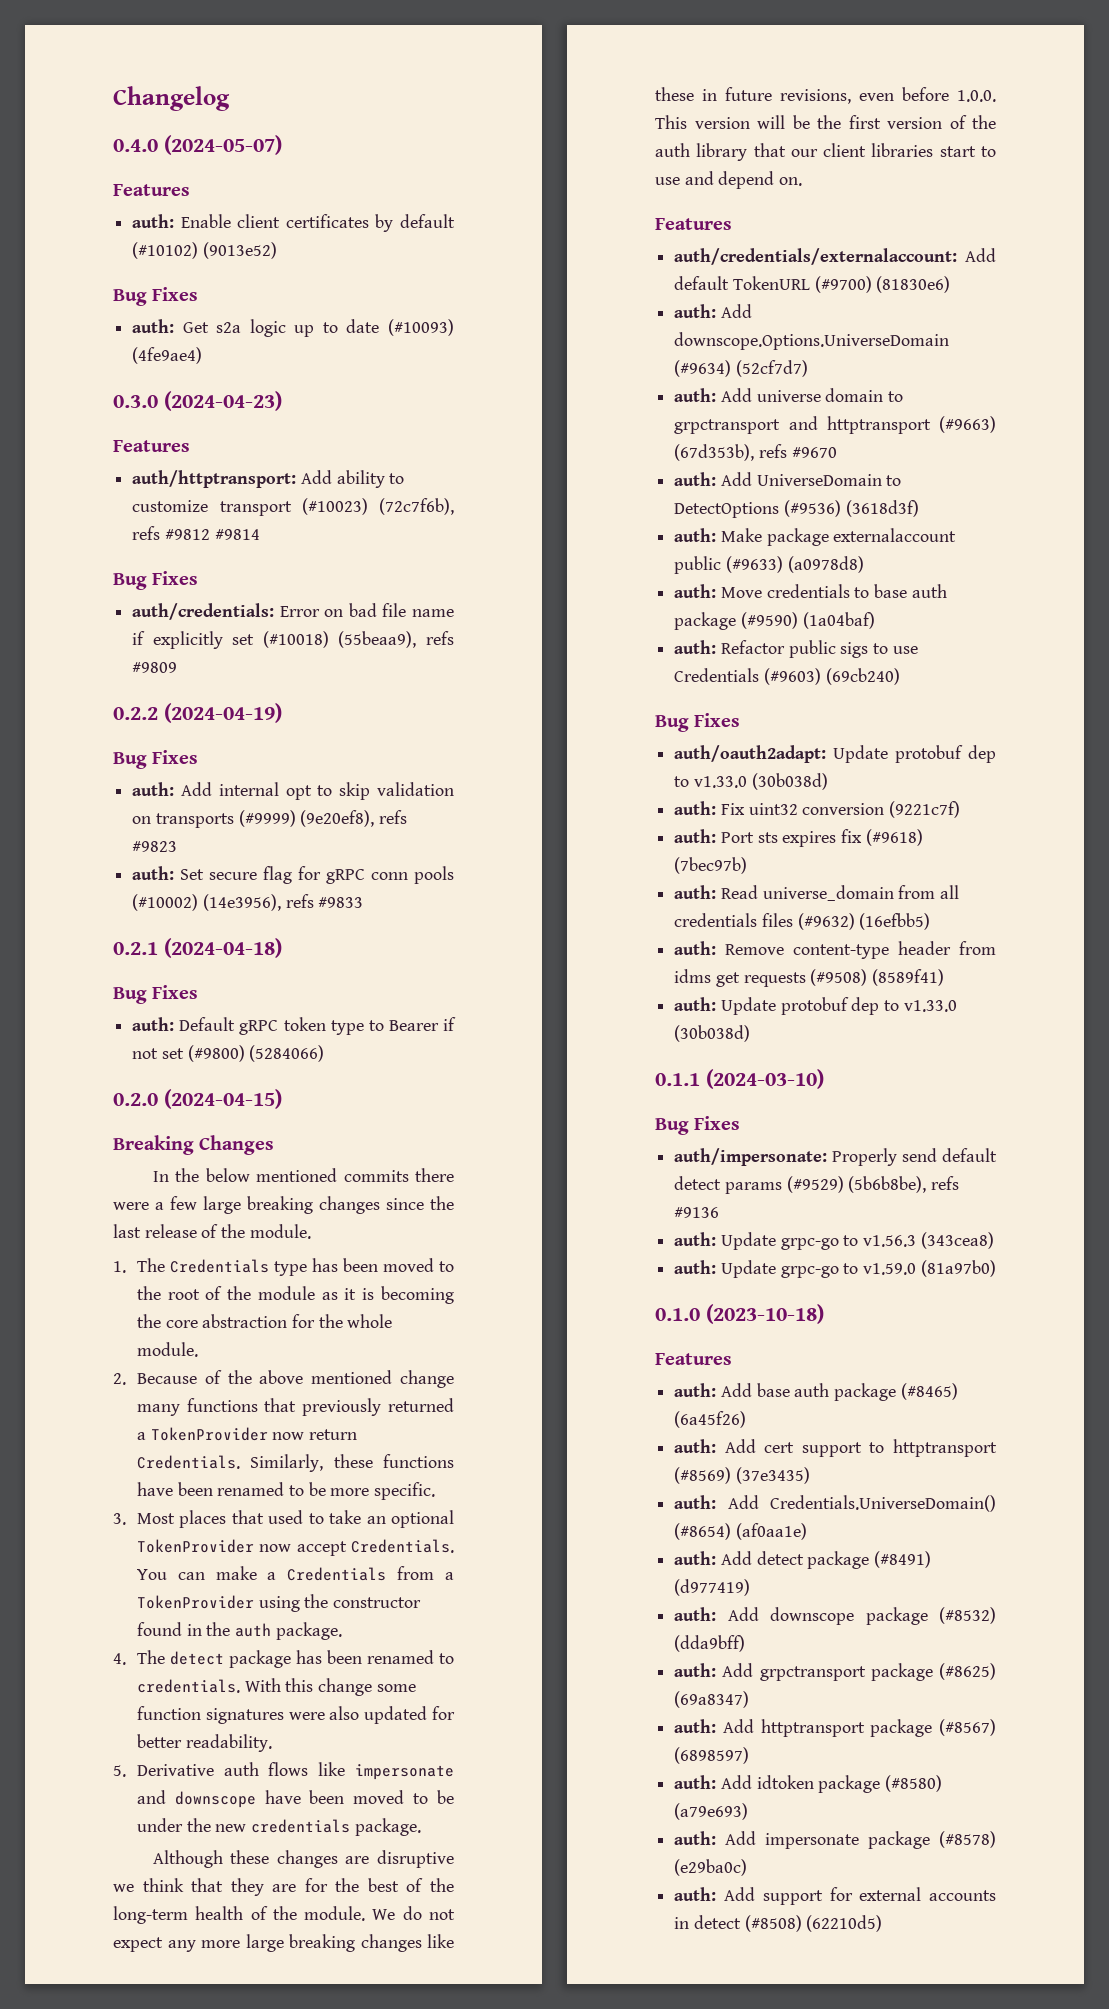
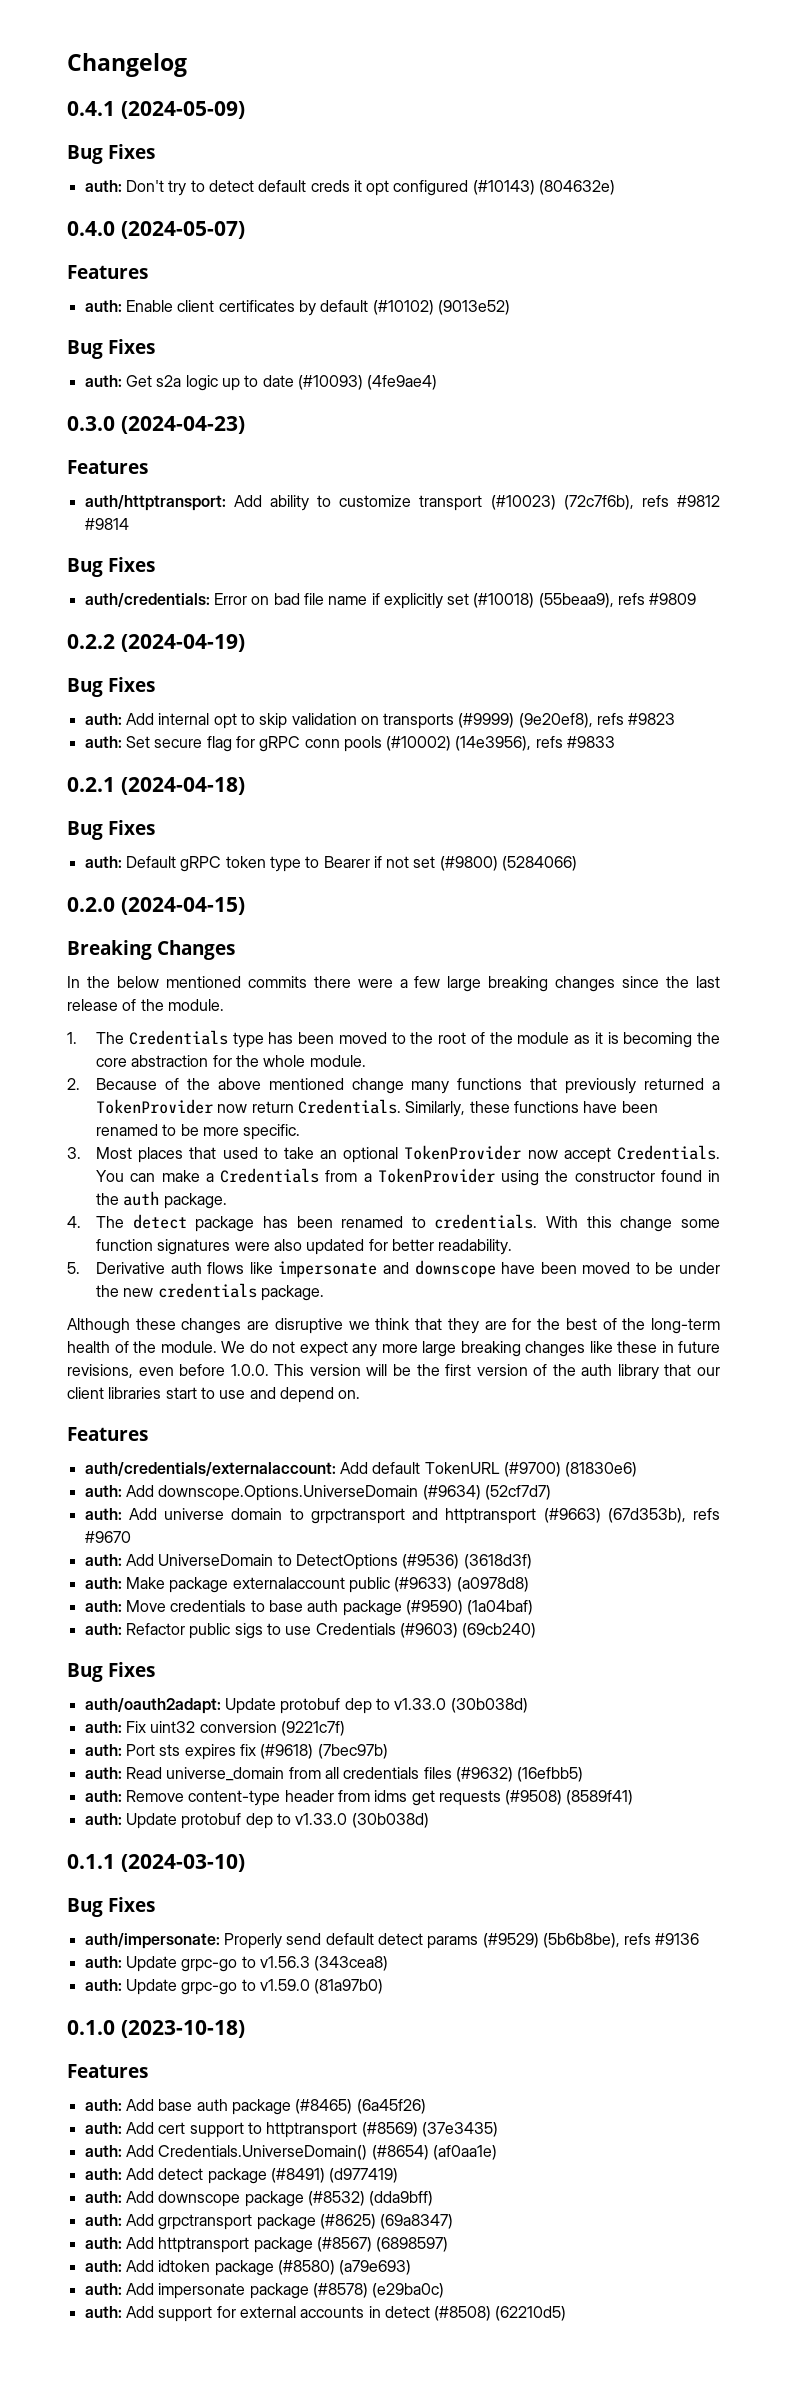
+ 0.4.1 (2024-05-09)
+ Bug Fixes
+ auth: Don't try to detect default creds it opt configured (#10143) (804632e)

